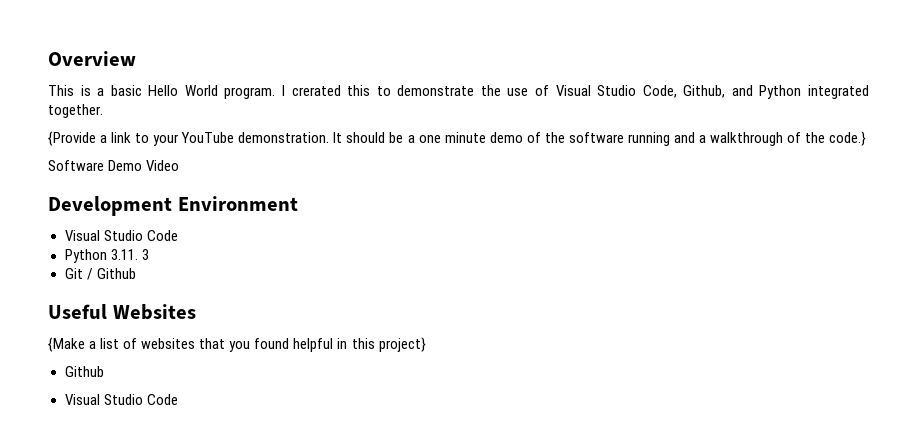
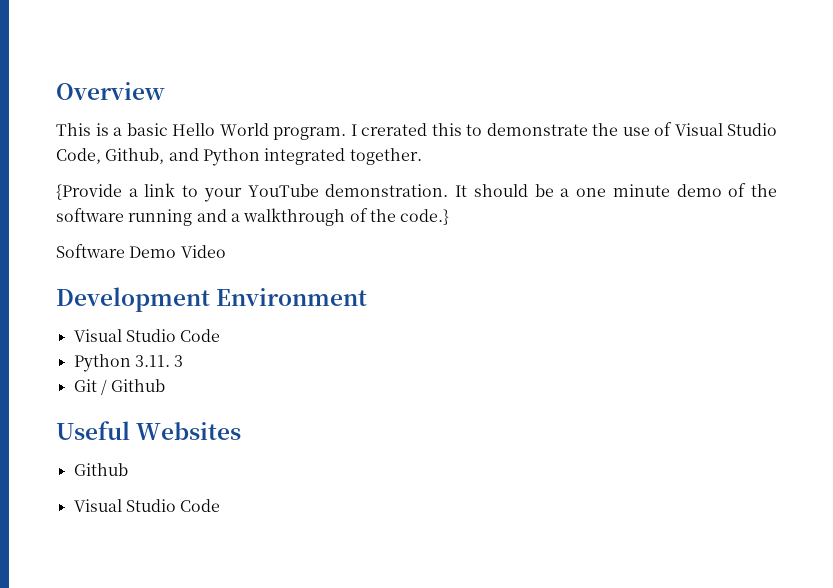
- {Make a list of websites that you found helpful in this project}

